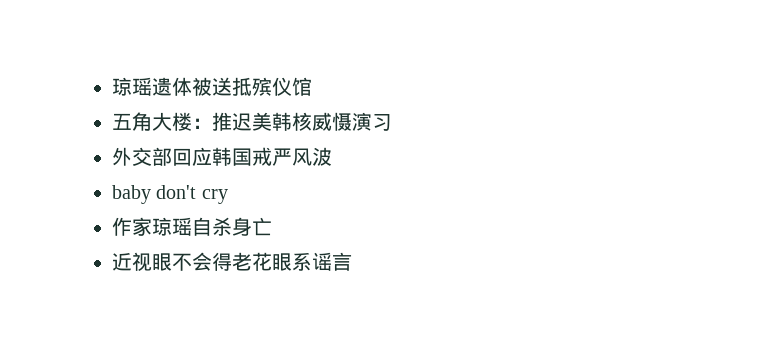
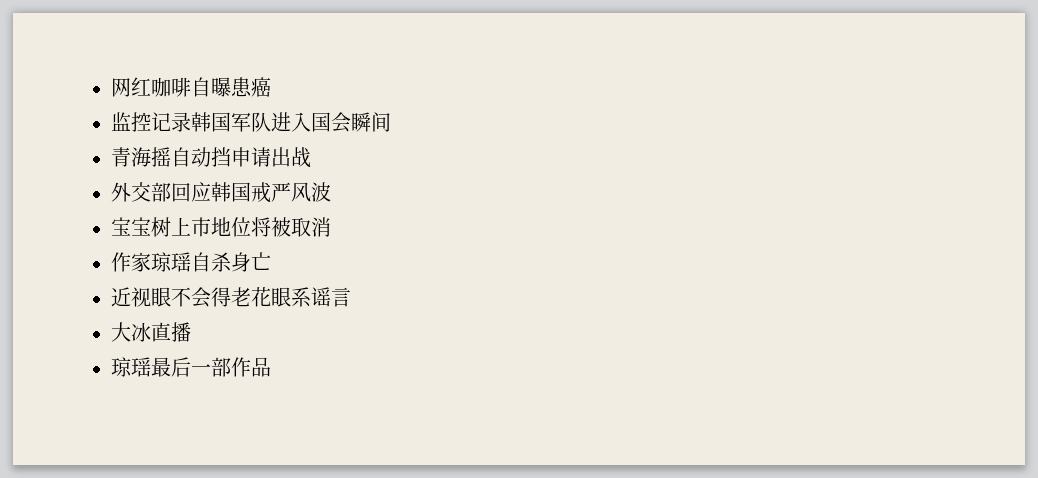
- 琼瑶遗体被送抵殡仪馆
- 五角大楼：推迟美韩核威慑演习
+ 网红咖啡自曝患癌
+ 监控记录韩国军队进入国会瞬间
+ 青海摇自动挡申请出战
- baby don't cry
+ 宝宝树上市地位将被取消
+ 大冰直播
+ 琼瑶最后一部作品

